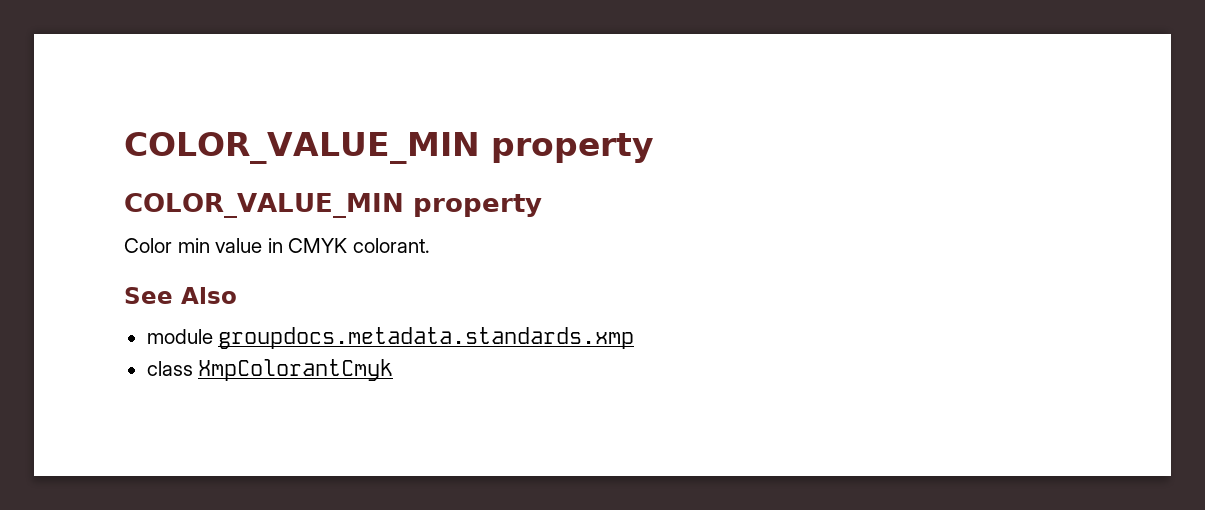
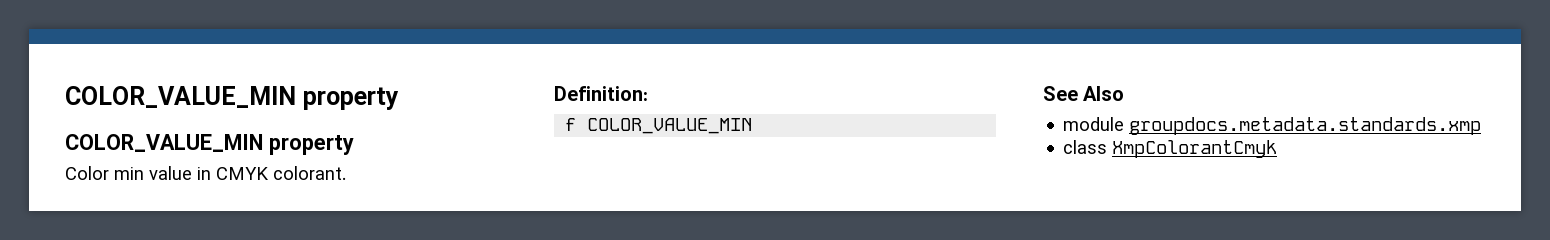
+ Definition:
+ f COLOR_VALUE_MIN

